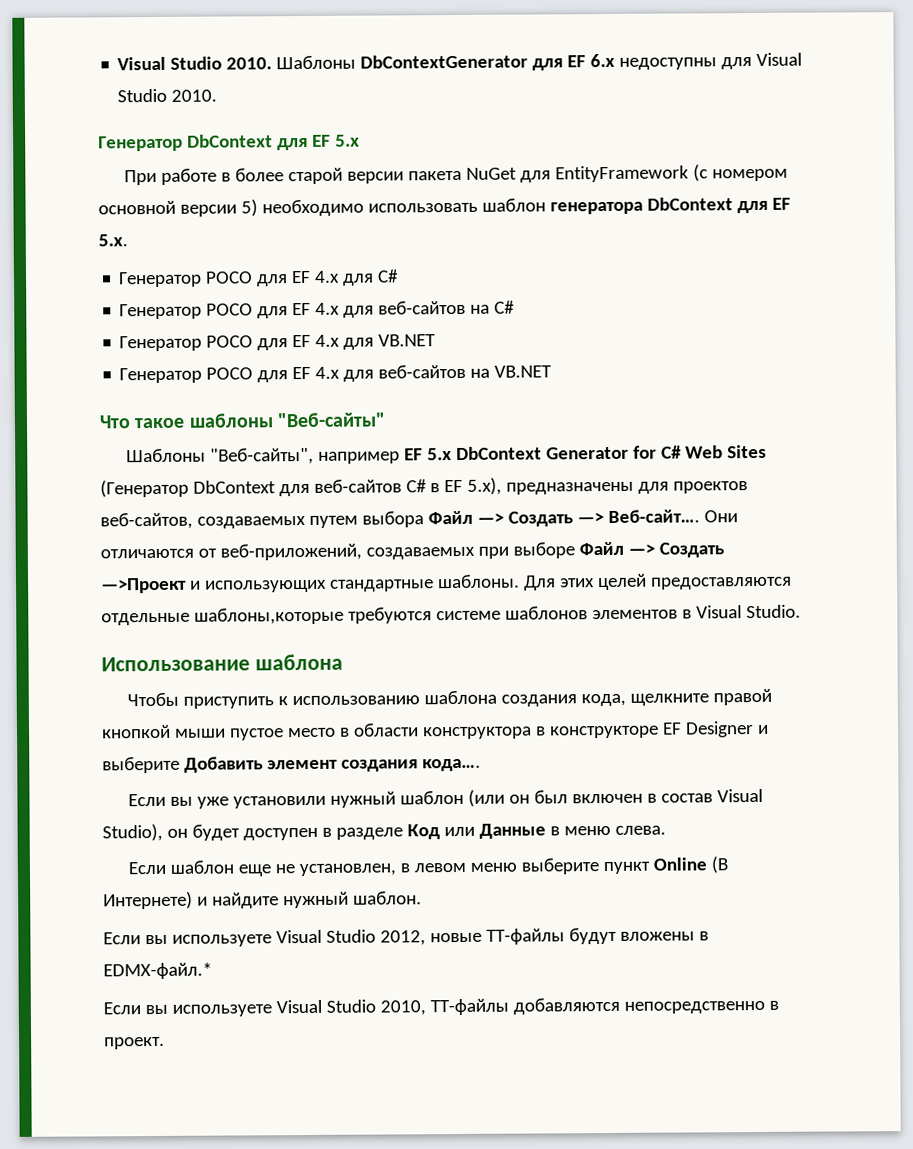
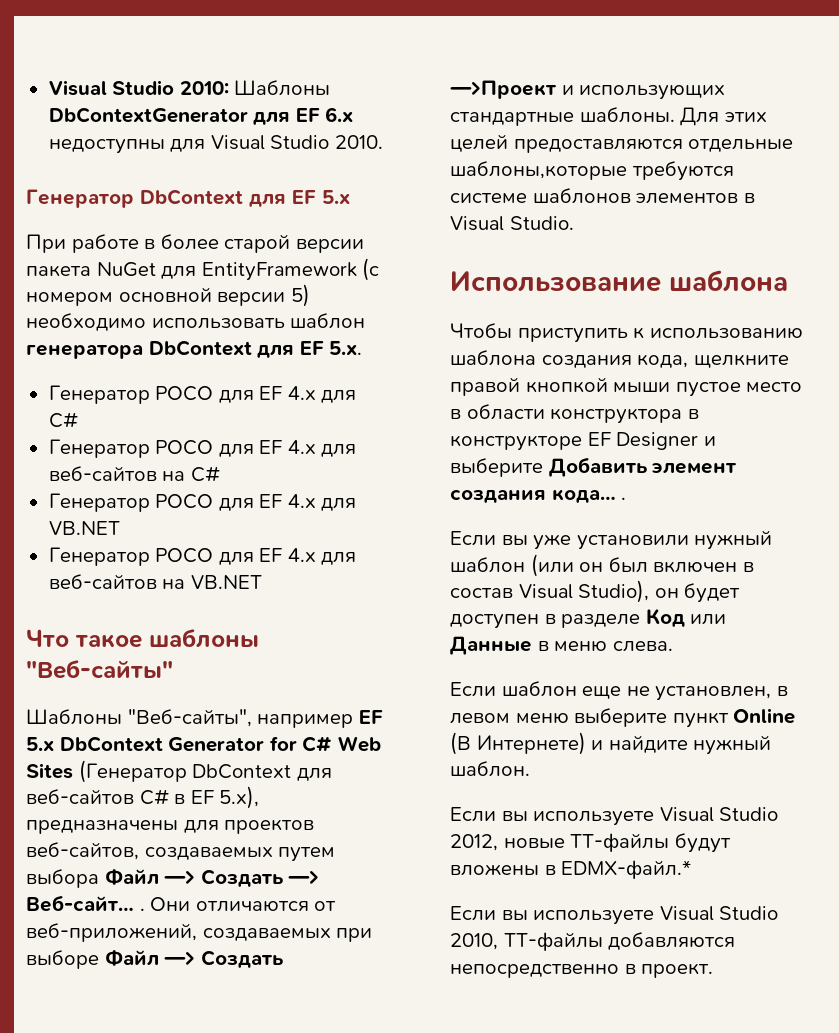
- Visual Studio 2010. Шаблоны DbContextGenerator для EF 6.x недоступны для Visual Studio 2010.
+ Visual Studio 2010: Шаблоны DbContextGenerator для EF 6.x недоступны для Visual Studio 2010.
- Шаблоны "Веб-сайты", например EF 5.x DbContext Generator for C# Web Sites (Генератор DbContext для веб-сайтов C# в EF 5.x), предназначены для проектов веб-сайтов, создаваемых путем выбора Файл —> Создать —> Веб-сайт….
+ Шаблоны "Веб-сайты", например EF 5.x DbContext Generator for C# Web Sites (Генератор DbContext для веб-сайтов C# в EF 5.x), предназначены для проектов веб-сайтов, создаваемых путем выбора Файл —> Создать —> Веб-сайт… .
- Чтобы приступить к использованию шаблона создания кода, щелкните правой кнопкой мыши пустое место в области конструктора в конструкторе EF Designer и выберите Добавить элемент создания кода….
+ Чтобы приступить к использованию шаблона создания кода, щелкните правой кнопкой мыши пустое место в области конструктора в конструкторе EF Designer и выберите Добавить элемент создания кода… .

